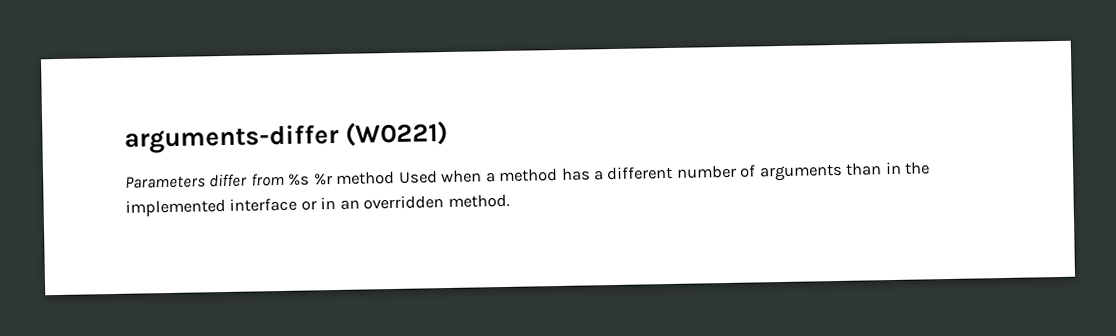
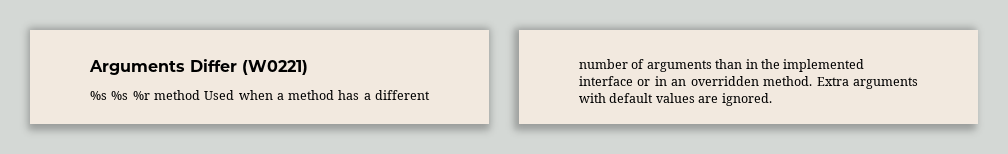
- arguments-differ (W0221)
+ Arguments Differ (W0221)
- Parameters differ from %s %r method Used when a method has a different number of arguments than in the implemented interface or in an overridden method.
+ %s %s %r method Used when a method has a different number of arguments than in the implemented interface or in an overridden method.
+ Extra arguments with default values are ignored.

